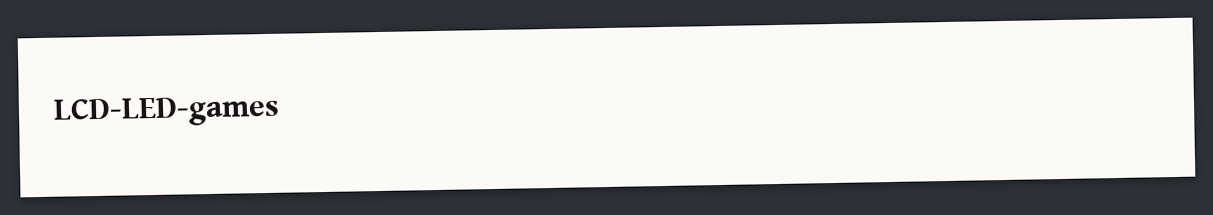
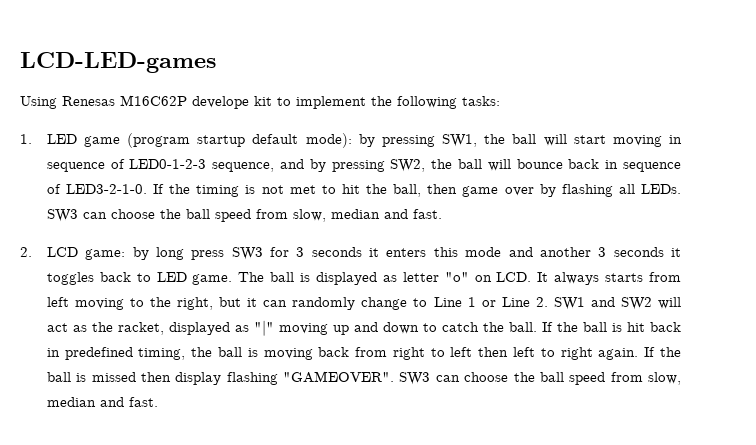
+ Using Renesas M16C62P develope kit to implement the following tasks:
+ 1. LED game (program startup default mode): by pressing SW1, the ball will start moving in sequence of LED0-1-2-3 sequence, and by pressing SW2, the ball will bounce back in sequence of LED3-2-1-0. If the timing is not met to hit the ball, then game over by flashing all LEDs. SW3 can choose the ball speed from slow, median and fast.
+ 2. LCD game: by long press SW3 for 3 seconds it enters this mode and another 3 seconds it toggles back to LED game. The ball is displayed as letter "o" on LCD. It always starts from left moving to the right, but it can randomly change to Line 1 or Line 2. SW1 and SW2 will act as the racket, displayed as "|" moving up and down to catch the ball. If the ball is hit back in predefined timing, the ball is moving back from right to left then left to right again. If the ball is missed then display flashing "GAMEOVER". SW3 can choose the ball speed from slow, median and fast.

